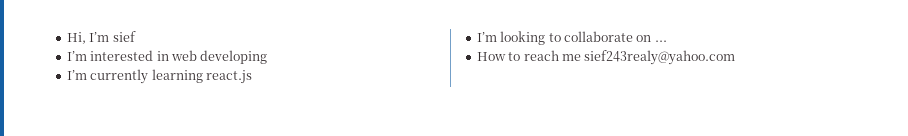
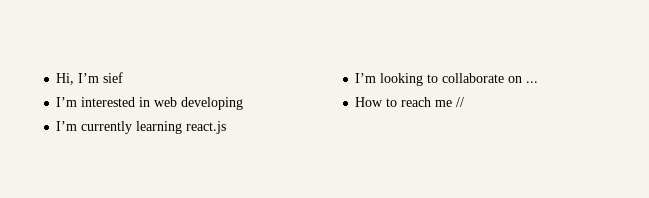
- How to reach me sief243realy@yahoo.com
+ How to reach me //

